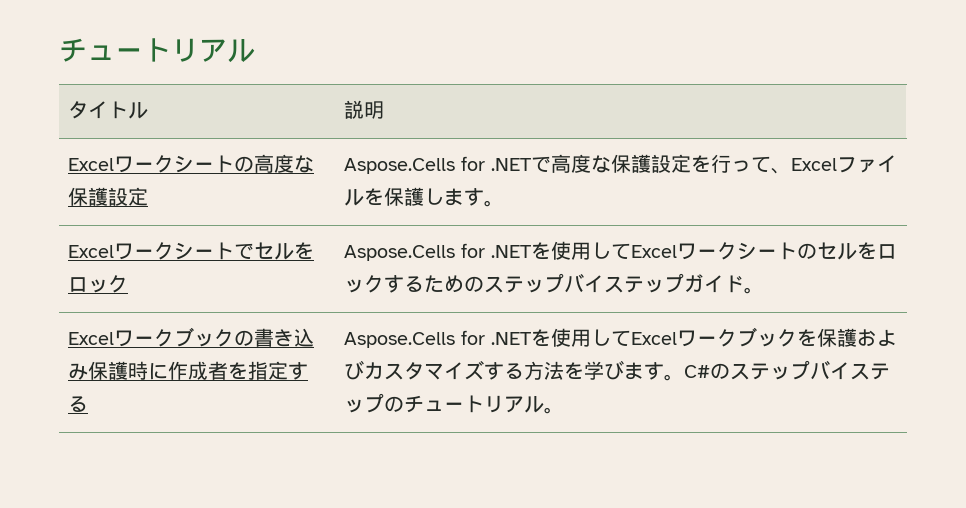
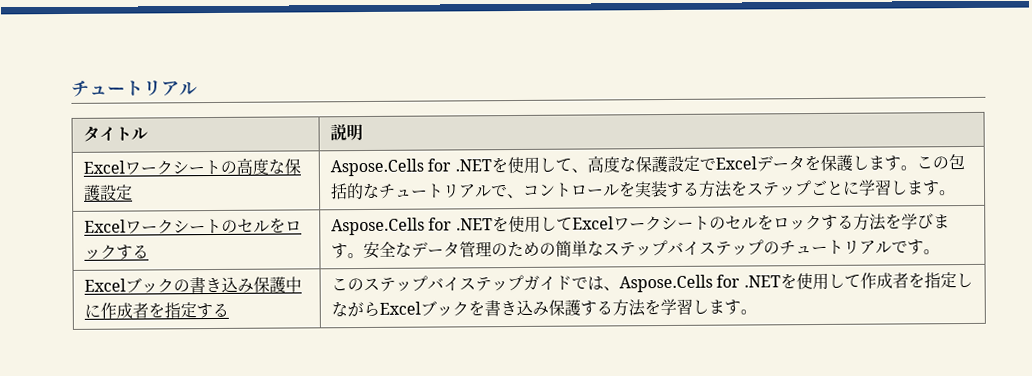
- Aspose.Cells for .NETで高度な保護設定を行って、Excelファイルを保護します。
- Excelワークシートでセルをロック
+ Aspose.Cells for .NETを使用して、高度な保護設定でExcelデータを保護します。この包括的なチュートリアルで、コントロールを実装する方法をステップごとに学習します。
+ Excelワークシートのセルをロックする
- Aspose.Cells for .NETを使用してExcelワークシートのセルをロックするためのステップバイステップガイド。
- Excelワークブックの書き込み保護時に作成者を指定する | Aspose.Cells for .NETを使用してExcelワークブックを保護およびカスタマイズする方法を学びます。C#のステップバイステップのチュートリアル。
+ Aspose.Cells for .NETを使用してExcelワークシートのセルをロックする方法を学びます。安全なデータ管理のための簡単なステップバイステップのチュートリアルです。
+ Excelブックの書き込み保護中に作成者を指定する | このステップバイステップガイドでは、Aspose.Cells for .NETを使用して作成者を指定しながらExcelブックを書き込み保護する方法を学習します。

